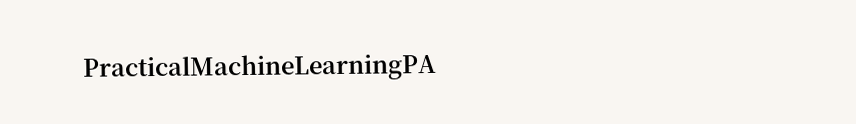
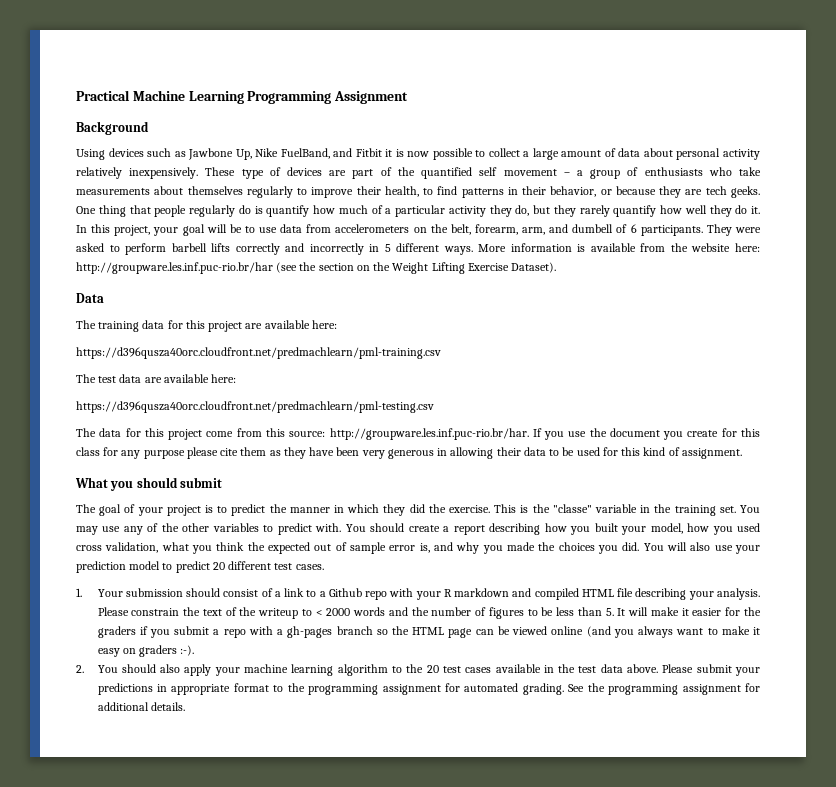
- PracticalMachineLearningPA
+ Practical Machine Learning Programming Assignment
+ Background
+ Using devices such as Jawbone Up, Nike FuelBand, and Fitbit it is now possible to collect a large amount of data about personal activity relatively inexpensively. These type of devices are part of the quantified self movement – a group of enthusiasts who take measurements about themselves regularly to improve their health, to find patterns in their behavior, or because they are tech geeks. One thing that people regularly do is quantify how much of a particular activity they do, but they rarely quantify how well they do it. In this project, your goal will be to use data from accelerometers on the belt, forearm, arm, and dumbell of 6 participants. They were asked to perform barbell lifts correctly and incorrectly in 5 different ways. More information is available from the website here: http://groupware.les.inf.puc-rio.br/har (see the section on the Weight Lifting Exercise Dataset).
+ Data
+ The training data for this project are available here:
+ https://d396qusza40orc.cloudfront.net/predmachlearn/pml-training.csv
+ The test data are available here:
+ https://d396qusza40orc.cloudfront.net/predmachlearn/pml-testing.csv
+ The data for this project come from this source: http://groupware.les.inf.puc-rio.br/har. If you use the document you create for this class for any purpose please cite them as they have been very generous in allowing their data to be used for this kind of assignment.
+ What you should submit
+ The goal of your project is to predict the manner in which they did the exercise. This is the "classe" variable in the training set. You may use any of the other variables to predict with. You should create a report describing how you built your model, how you used cross validation, what you think the expected out of sample error is, and why you made the choices you did. You will also use your prediction model to predict 20 different test cases.
+ 1. Your submission should consist of a link to a Github repo with your R markdown and compiled HTML file describing your analysis. Please constrain the text of the writeup to < 2000 words and the number of figures to be less than 5. It will make it easier for the graders if you submit a repo with a gh-pages branch so the HTML page can be viewed online (and you always want to make it easy on graders :-).
+ 2. You should also apply your machine learning algorithm to the 20 test cases available in the test data above. Please submit your predictions in appropriate format to the programming assignment for automated grading. See the programming assignment for additional details.

